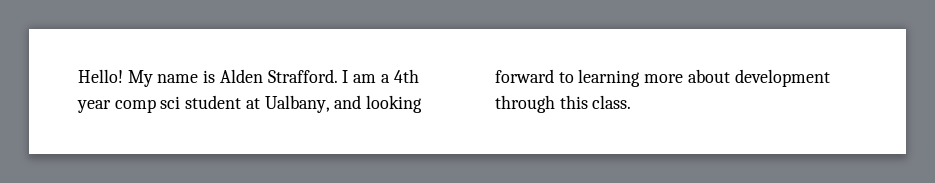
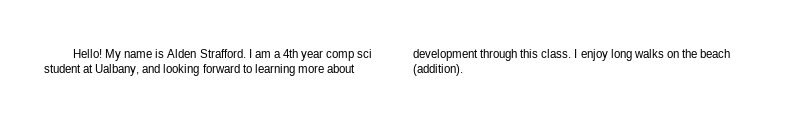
+ I enjoy long walks on the beach (addition).

